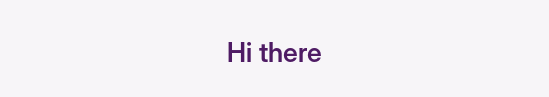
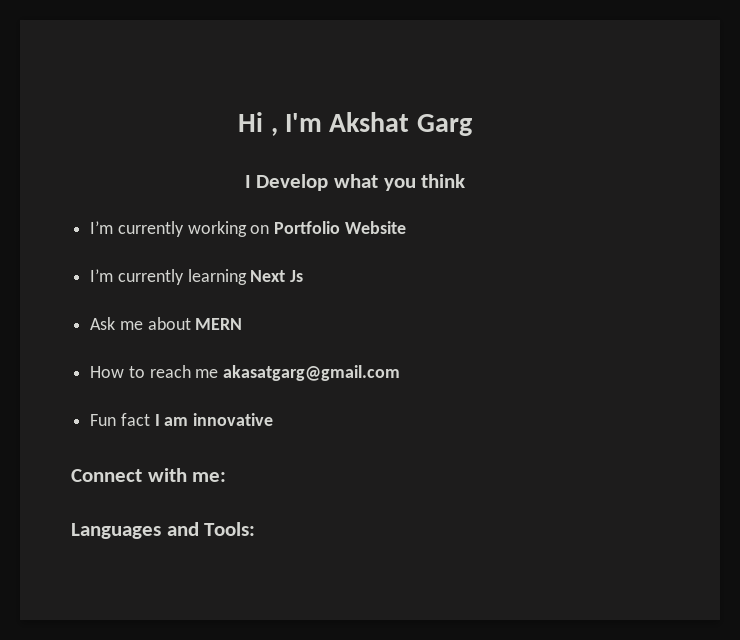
- Hi there
+ Hi , I'm Akshat Garg
+ I Develop what you think
+ I’m currently working on Portfolio Website
+ I’m currently learning Next Js
+ Ask me about MERN
+ How to reach me akasatgarg@gmail.com
+ Fun fact I am innovative
+ Connect with me:
+ Languages and Tools:

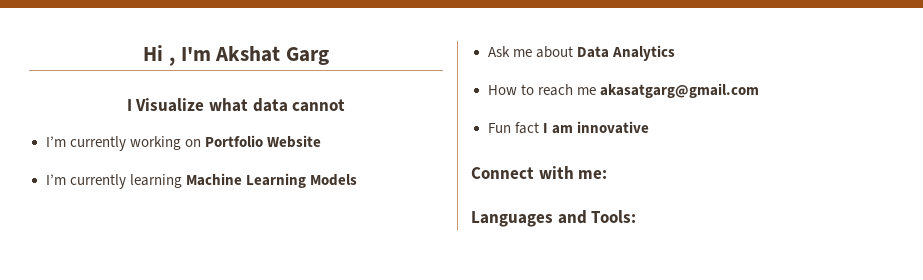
- I Develop what you think
+ I Visualize what data cannot
- I’m currently learning Next Js
+ I’m currently learning Machine Learning Models
- Ask me about MERN
+ Ask me about Data Analytics

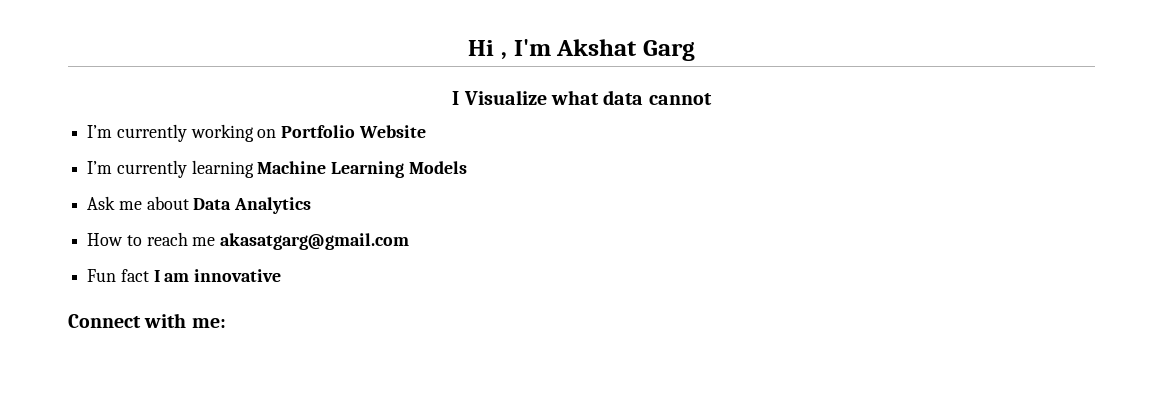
- Languages and Tools:

